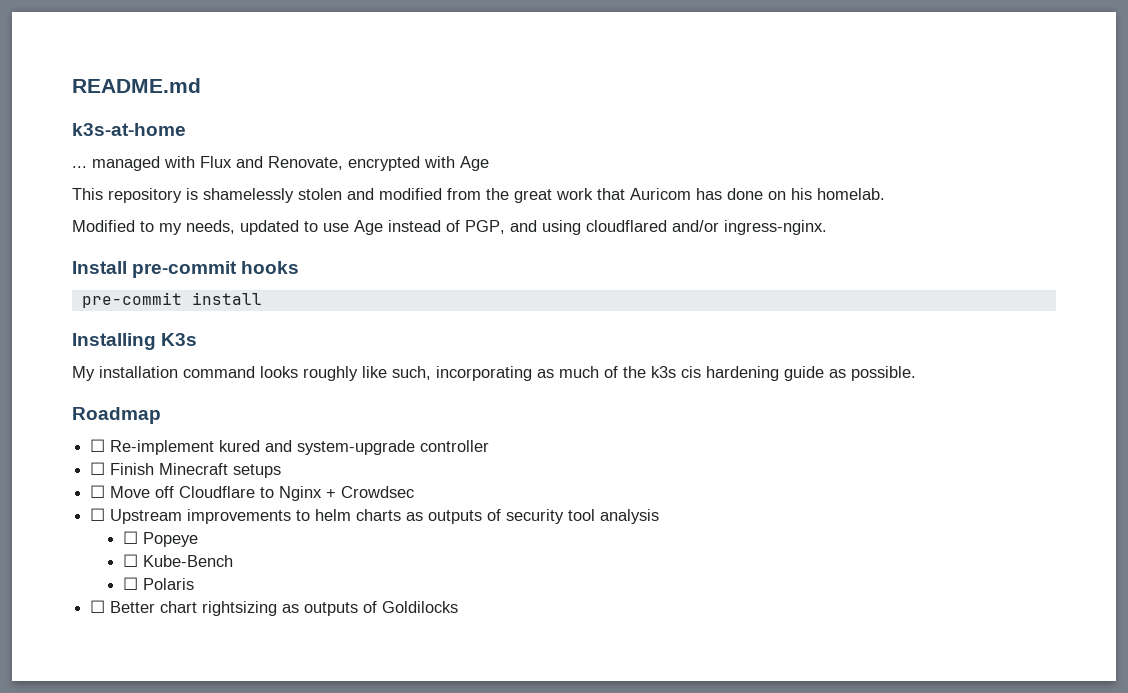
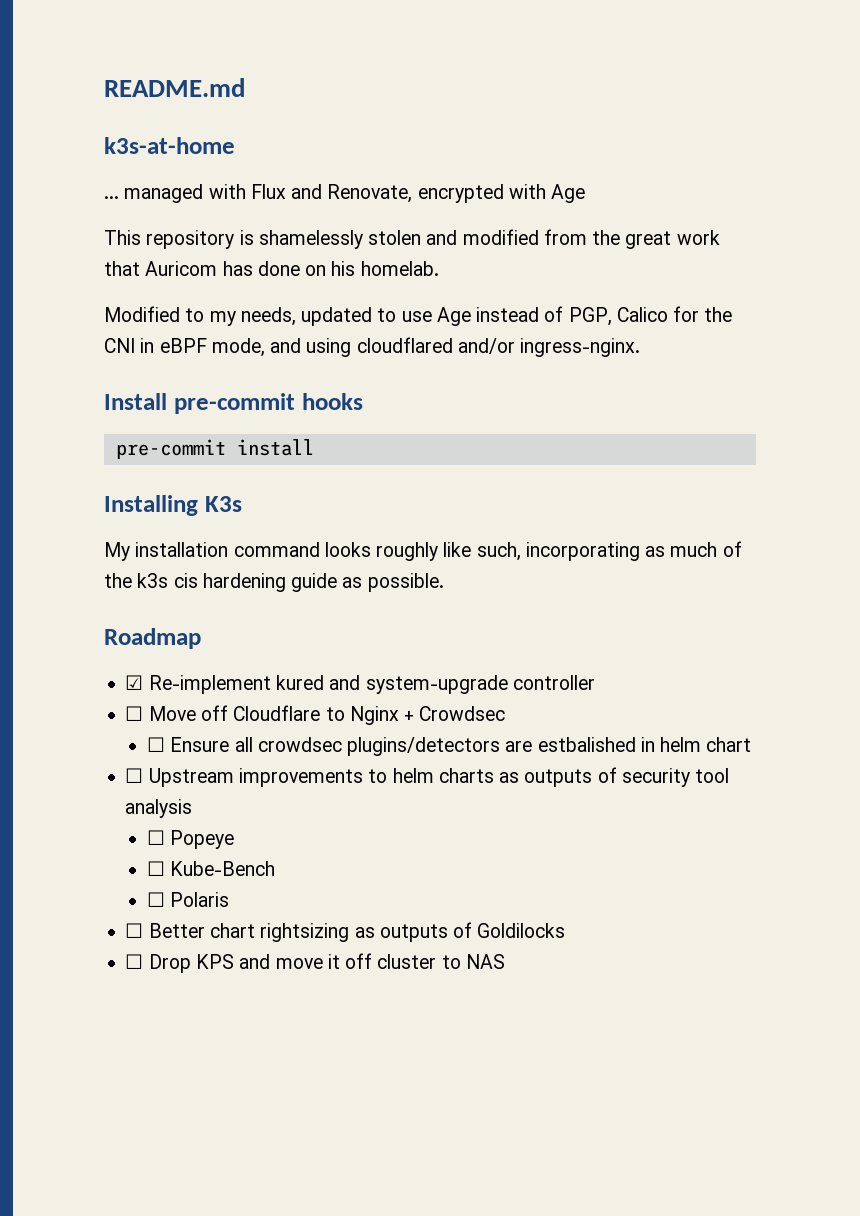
- Modified to my needs, updated to use Age instead of PGP, and using cloudflared and/or ingress-nginx.
+ Modified to my needs, updated to use Age instead of PGP, Calico for the CNI in eBPF mode, and using cloudflared and/or ingress-nginx.
- ☐ Re-implement kured and system-upgrade controller
+ ☑ Re-implement kured and system-upgrade controller
- ☐ Finish Minecraft setups
+ ☐ Ensure all crowdsec plugins/detectors are estbalished in helm chart
+ ☐ Drop KPS and move it off cluster to NAS

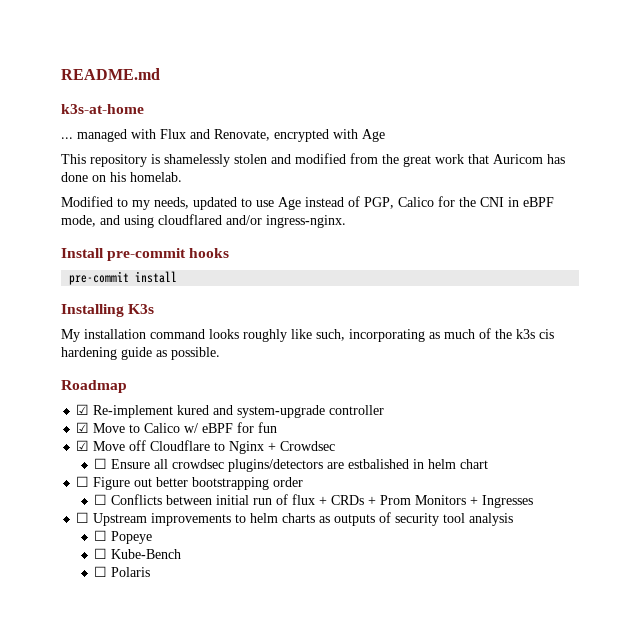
- ☐ Move off Cloudflare to Nginx + Crowdsec
+ ☑ Move to Calico w/ eBPF for fun
+ ☑ Move off Cloudflare to Nginx + Crowdsec
+ ☐ Figure out better bootstrapping order
+ ☐ Conflicts between initial run of flux + CRDs + Prom Monitors + Ingresses
- ☐ Better chart rightsizing as outputs of Goldilocks
- ☐ Drop KPS and move it off cluster to NAS

